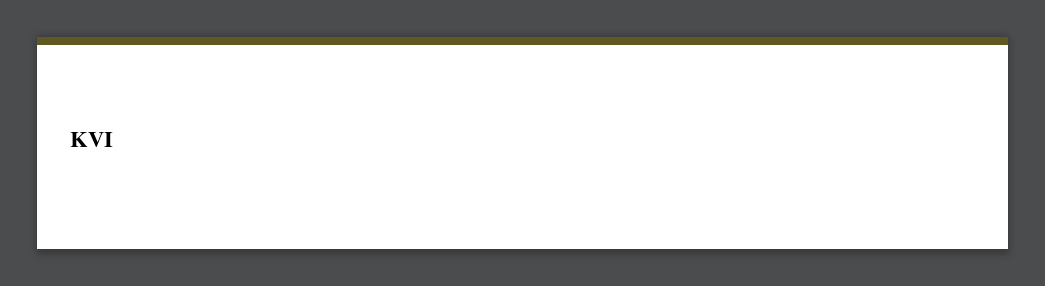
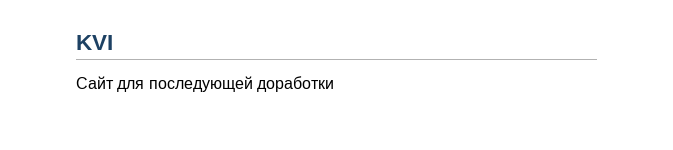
+ Сайт для последующей доработки

